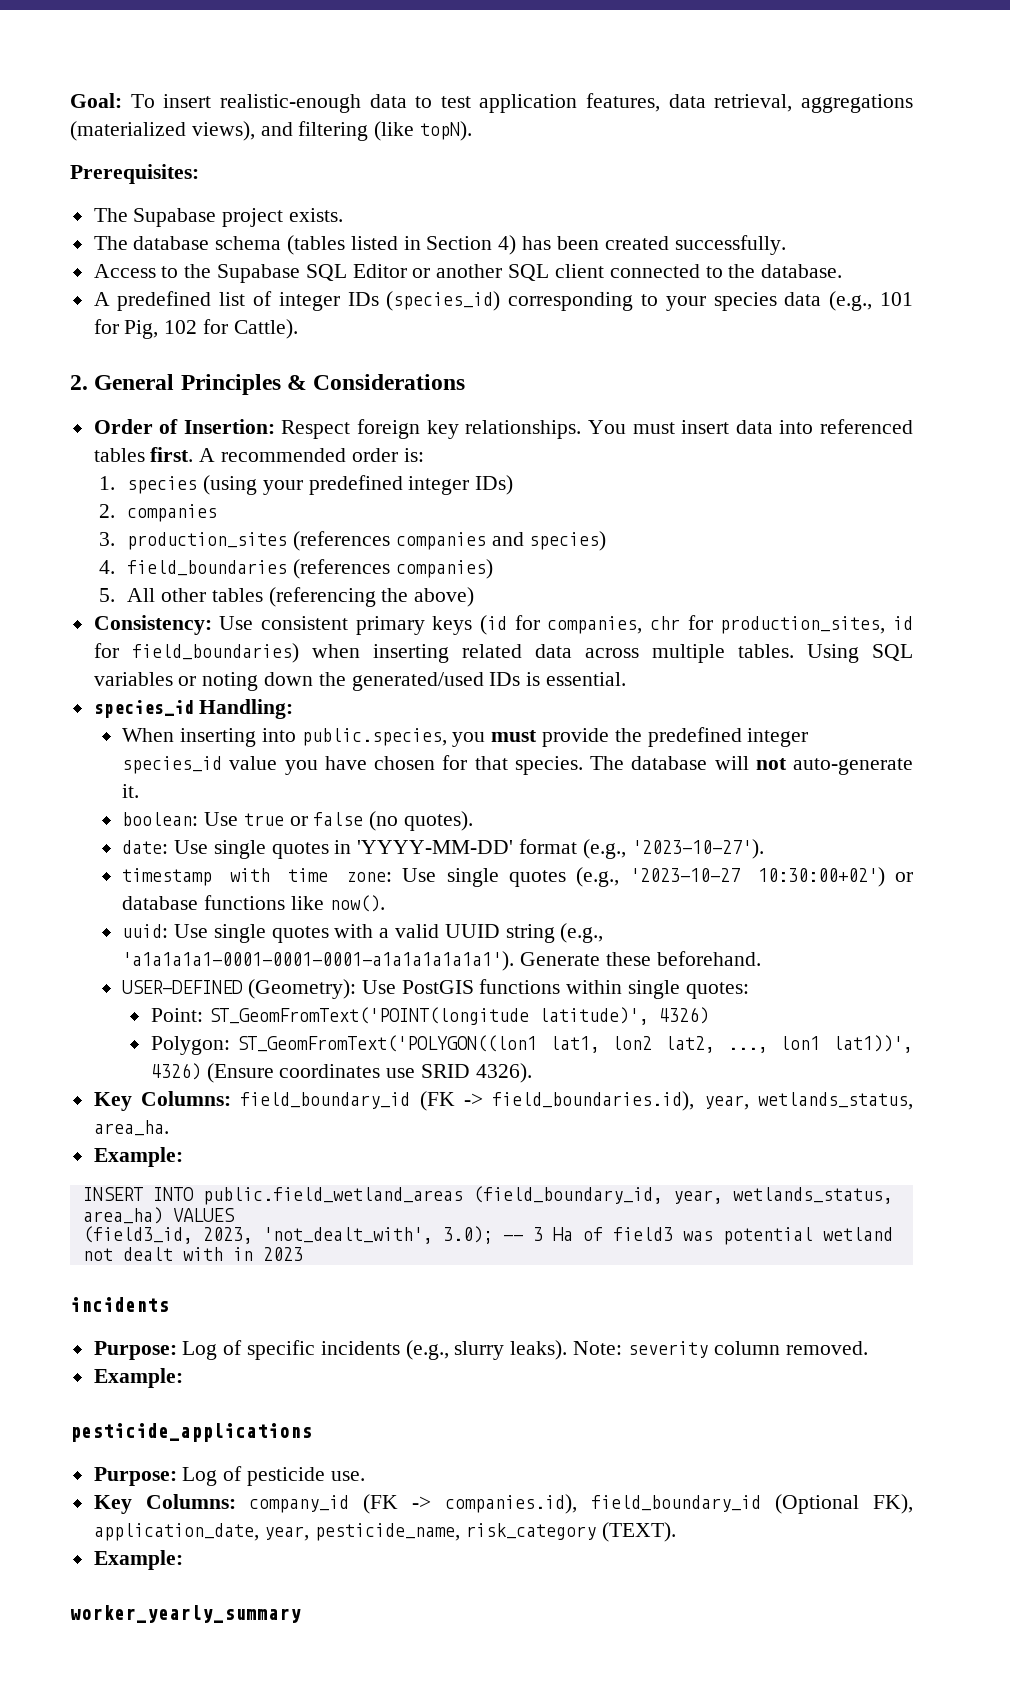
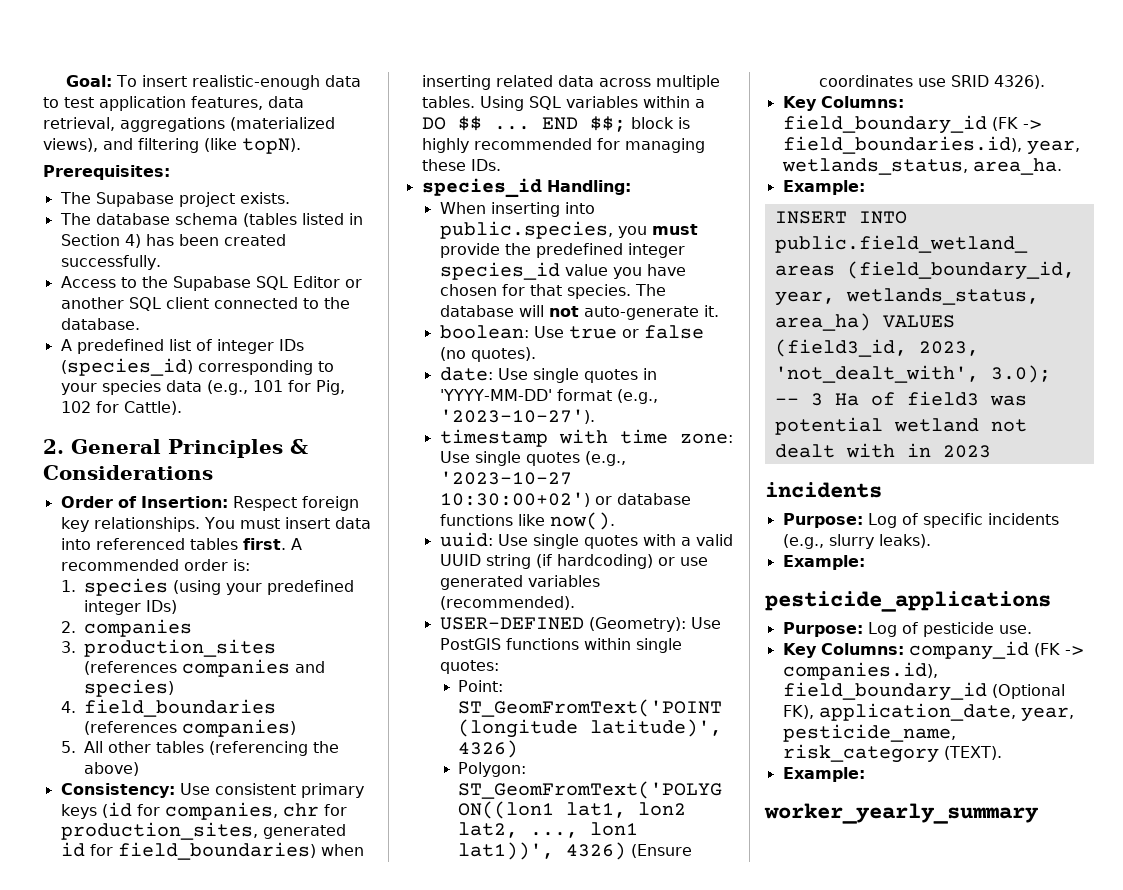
- Consistency: Use consistent primary keys (id for companies, chr for production_sites, id for field_boundaries) when inserting related data across multiple tables.
+ Consistency: Use consistent primary keys (id for companies, chr for production_sites, generated id for field_boundaries) when inserting related data across multiple tables.
- Using SQL variables or noting down the generated/used IDs is essential.
+ Using SQL variables within a DO $$ ... END $$; block is highly recommended for managing these IDs.
- uuid: Use single quotes with a valid UUID string (e.g., 'a1a1a1a1-0001-0001-0001-a1a1a1a1a1a1'). Generate these beforehand.
+ uuid: Use single quotes with a valid UUID string (if hardcoding) or use generated variables (recommended).
- Note: severity column removed.

